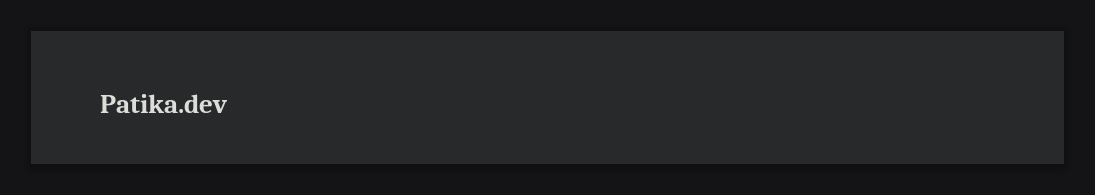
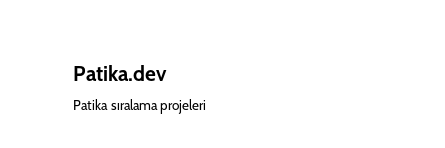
+ Patika sıralama projeleri

